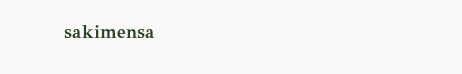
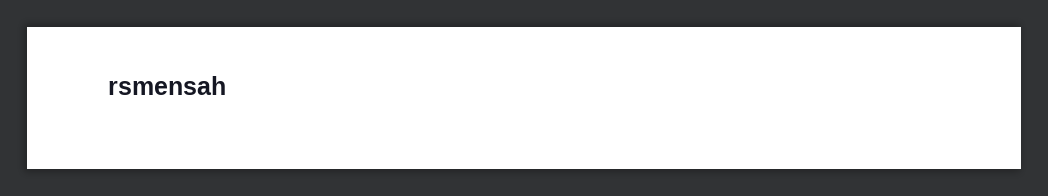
- sakimensa
+ rsmensah

